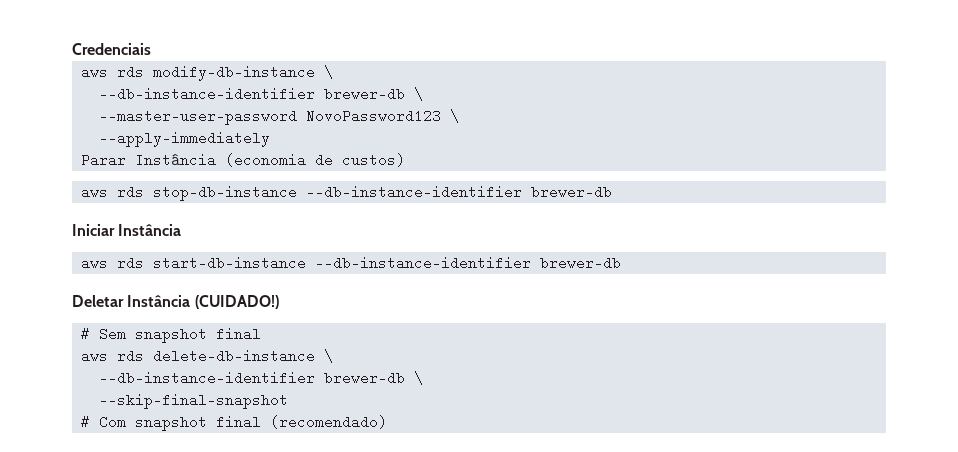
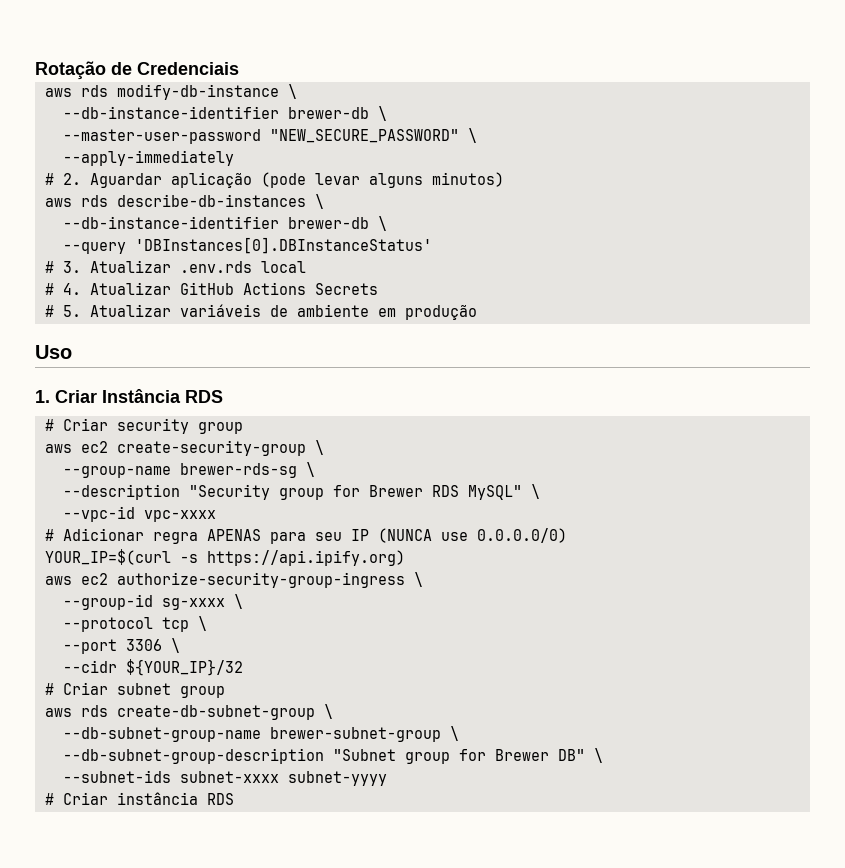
- Credenciais
+ Rotação de Credenciais
- --master-user-password NovoPassword123 \
+ --master-user-password "NEW_SECURE_PASSWORD" \
- Parar Instância (economia de custos)
- aws rds stop-db-instance --db-instance-identifier brewer-db
- Iniciar Instância
- aws rds start-db-instance --db-instance-identifier brewer-db
- Deletar Instância (CUIDADO!)
- # Sem snapshot final
- aws rds delete-db-instance \
+ # 2. Aguardar aplicação (pode levar alguns minutos)
+ aws rds describe-db-instances \
  --db-instance-identifier brewer-db \
- --skip-final-snapshot
- # Com snapshot final (recomendado)
+ --query 'DBInstances[0].DBInstanceStatus'
+ # 3. Atualizar .env.rds local
+ # 4. Atualizar GitHub Actions Secrets
+ # 5. Atualizar variáveis de ambiente em produção
+ Uso
+ 1. Criar Instância RDS
+ # Criar security group
+ aws ec2 create-security-group \
+ --group-name brewer-rds-sg \
+ --description "Security group for Brewer RDS MySQL" \
+ --vpc-id vpc-xxxx
+ # Adicionar regra APENAS para seu IP (NUNCA use 0.0.0.0/0)
+ YOUR_IP=$(curl -s https://api.ipify.org)
+ aws ec2 authorize-security-group-ingress \
+ --group-id sg-xxxx \
+ --protocol tcp \
+ --port 3306 \
+ --cidr ${YOUR_IP}/32
+ # Criar subnet group
+ aws rds create-db-subnet-group \
+ --db-subnet-group-name brewer-subnet-group \
+ --db-subnet-group-description "Subnet group for Brewer DB" \
+ --subnet-ids subnet-xxxx subnet-yyyy
+ # Criar instância RDS

